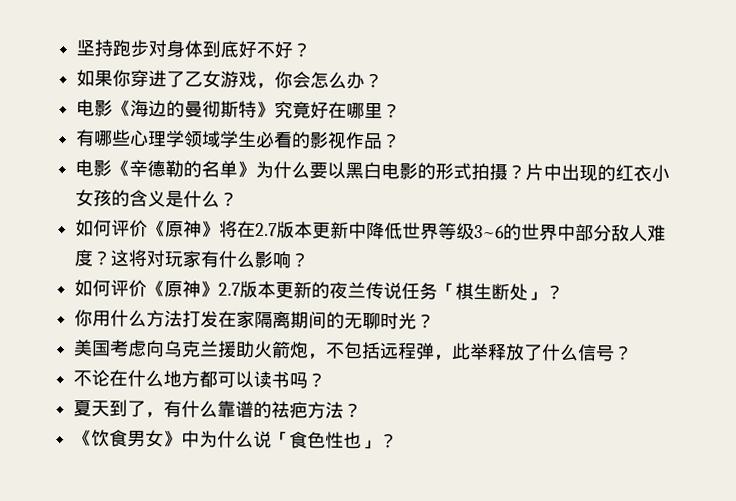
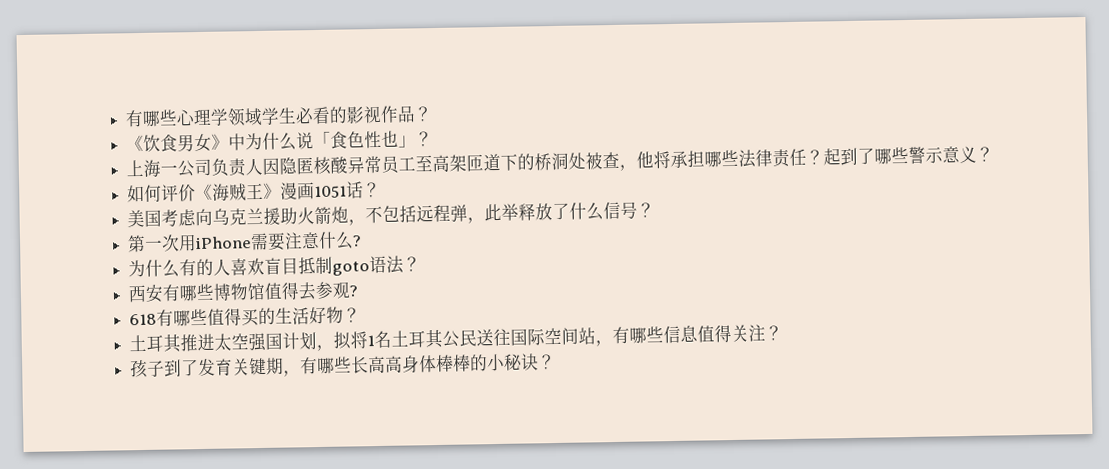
- 坚持跑步对身体到底好不好？
- 如果你穿进了乙女游戏，你会怎么办？
- 电影《海边的曼彻斯特》究竟好在哪里？
- 电影《辛德勒的名单》为什么要以黑白电影的形式拍摄？片中出现的红衣小女孩的含义是什么？
- 如何评价《原神》将在2.7版本更新中降低世界等级3~6的世界中部分敌人难度？这将对玩家有什么影响？
- 如何评价《原神》2.7版本更新的夜兰传说任务「棋生断处」？
- 你用什么方法打发在家隔离期间的无聊时光？
+ 《饮食男女》中为什么说「食色性也」？
+ 上海一公司负责人因隐匿核酸异常员工至高架匝道下的桥洞处被查，他将承担哪些法律责任？起到了哪些警示意义？
+ 如何评价《海贼王》漫画1051话？
- 不论在什么地方都可以读书吗？
- 夏天到了，有什么靠谱的祛疤方法？
- 《饮食男女》中为什么说「食色性也」？
+ 第一次用iPhone需要注意什么?
+ 为什么有的人喜欢盲目抵制goto语法？
+ 西安有哪些博物馆值得去参观?
+ 618有哪些值得买的生活好物？
+ 土耳其推进太空强国计划，拟将1名土耳其公民送往国际空间站，有哪些信息值得关注？
+ 孩子到了发育关键期，有哪些长高高身体棒棒的小秘诀？

